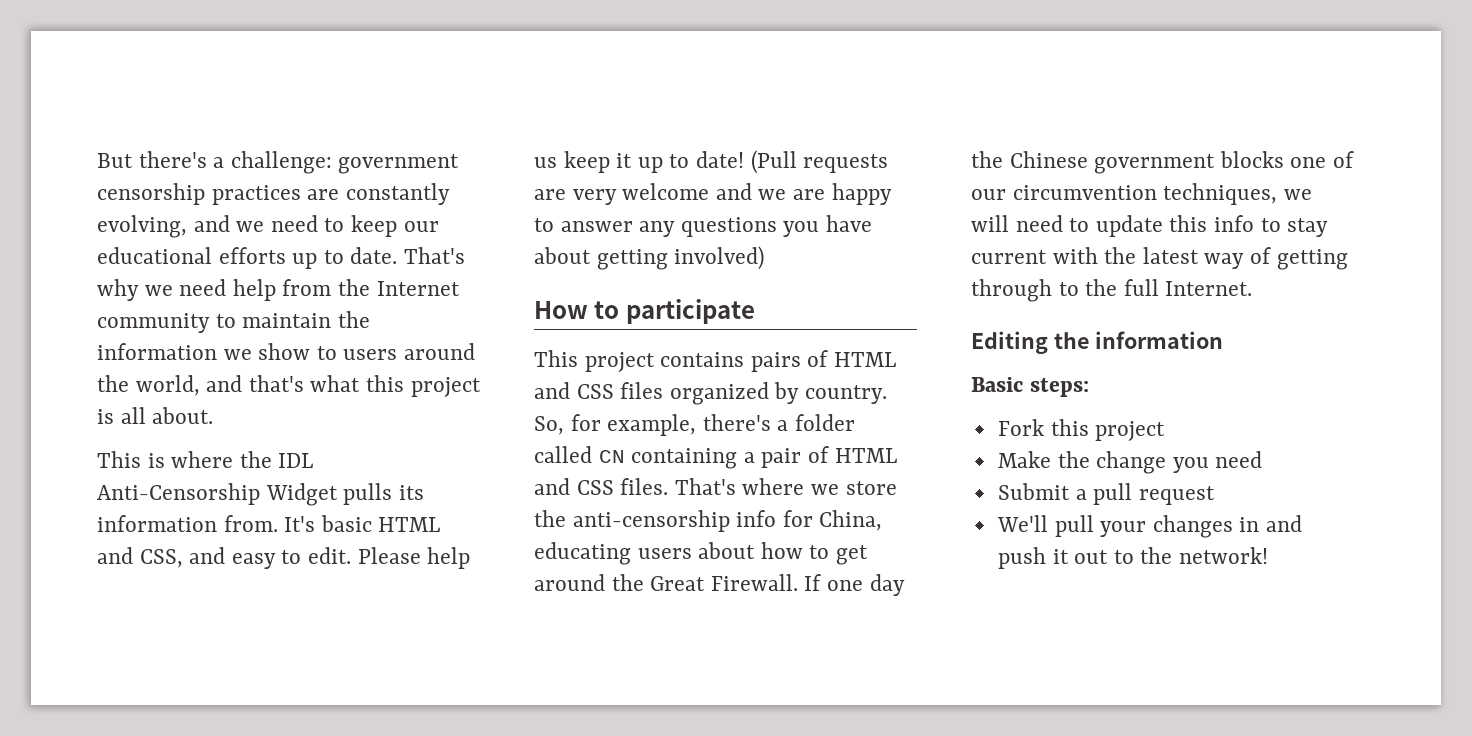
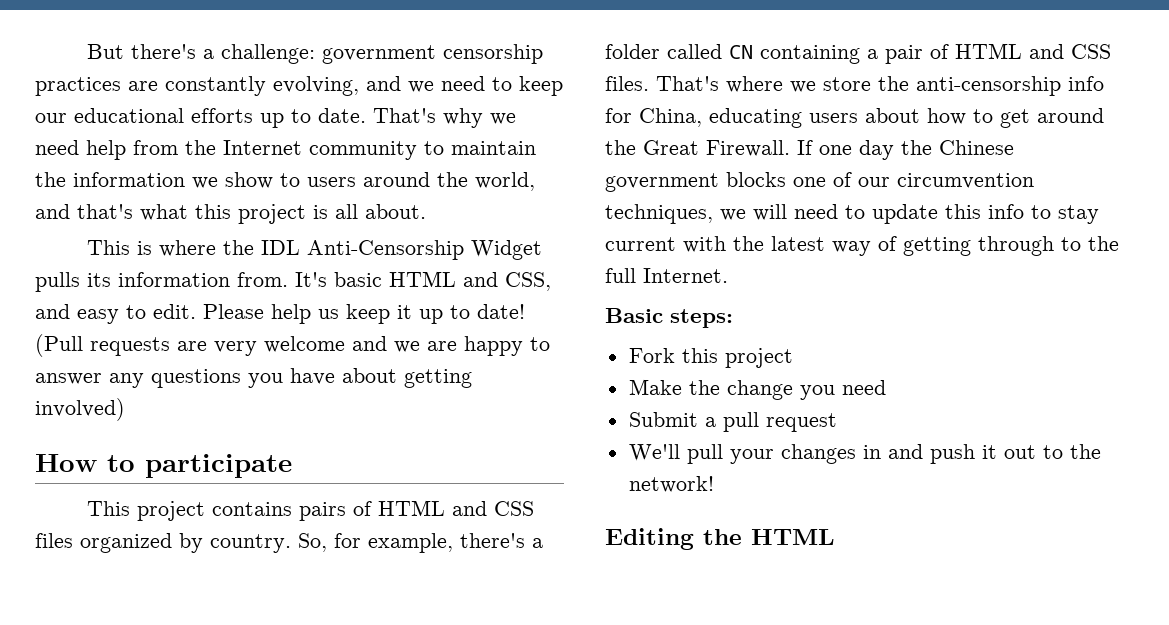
- Editing the information
+ Editing the HTML

